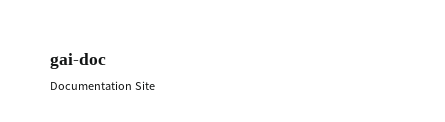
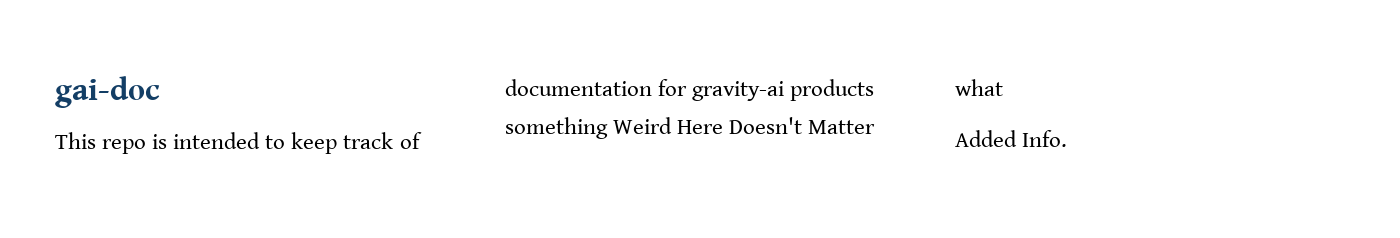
- Documentation Site
+ This repo is intended to keep track of documentation for gravity-ai products something Weird Here Doesn't Matter what
+ Added Info.

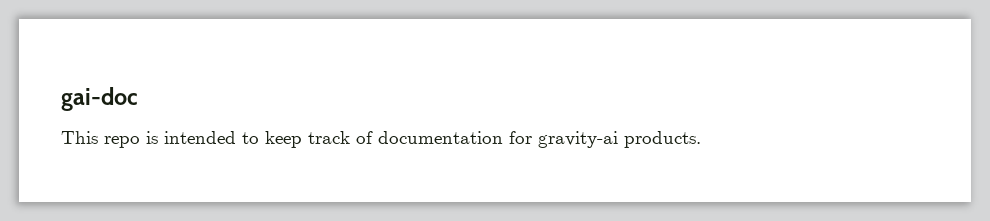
- This repo is intended to keep track of documentation for gravity-ai products something Weird Here Doesn't Matter what
- Added Info.
+ This repo is intended to keep track of documentation for gravity-ai products.

